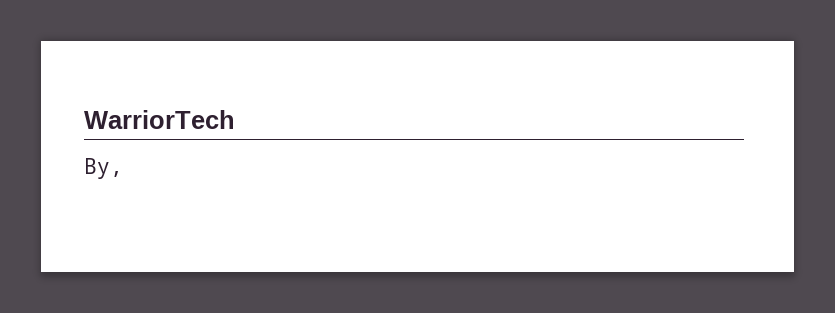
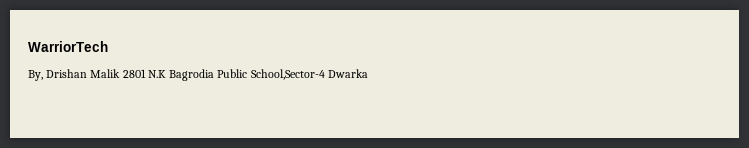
- By,
+ By, Drishan Malik 2801 N.K Bagrodia Public School,Sector-4 Dwarka

